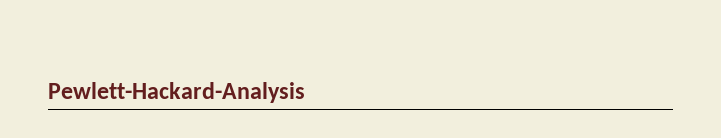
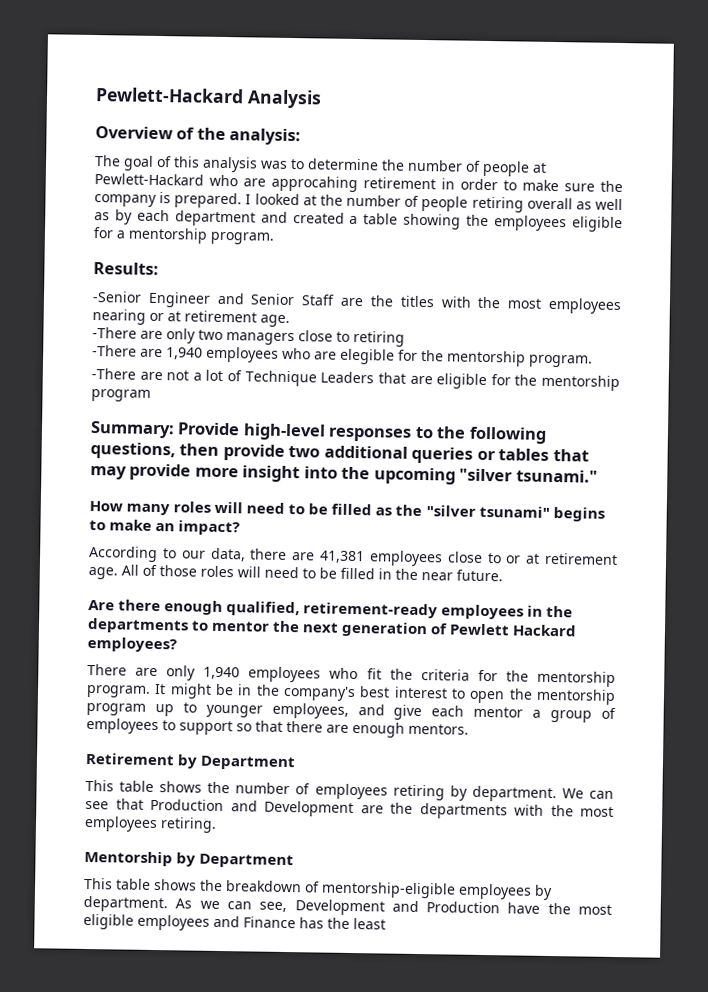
- Pewlett-Hackard-Analysis
+ Pewlett-Hackard Analysis
+ Overview of the analysis:
+ The goal of this analysis was to determine the number of people at Pewlett-Hackard who are approcahing retirement in order to make sure the company is prepared. I looked at the number of people retiring overall as well as by each department and created a table showing the employees eligible for a mentorship program.
+ Results:
+ -Senior Engineer and Senior Staff are the titles with the most employees nearing or at retirement age.
+ -There are only two managers close to retiring
+ -There are 1,940 employees who are elegible for the mentorship program.
+ -There are not a lot of Technique Leaders that are eligible for the mentorship program
+ Summary: Provide high-level responses to the following questions, then provide two additional queries or tables that may provide more insight into the upcoming "silver tsunami."
+ How many roles will need to be filled as the "silver tsunami" begins to make an impact?
+ According to our data, there are 41,381 employees close to or at retirement age. All of those roles will need to be filled in the near future.
+ Are there enough qualified, retirement-ready employees in the departments to mentor the next generation of Pewlett Hackard employees?
+ There are only 1,940 employees who fit the criteria for the mentorship program. It might be in the company's best interest to open the mentorship program up to younger employees, and give each mentor a group of employees to support so that there are enough mentors.
+ Retirement by Department
+ This table shows the number of employees retiring by department. We can see that Production and Development are the departments with the most employees retiring.
+ Mentorship by Department
+ This table shows the breakdown of mentorship-eligible employees by department. As we can see, Development and Production have the most eligible employees and Finance has the least

